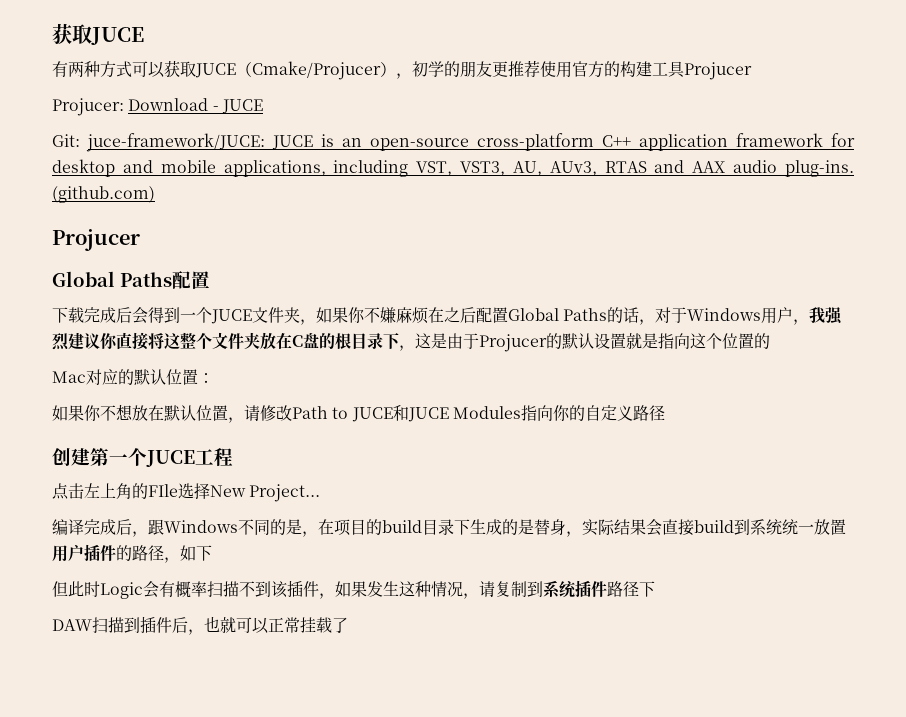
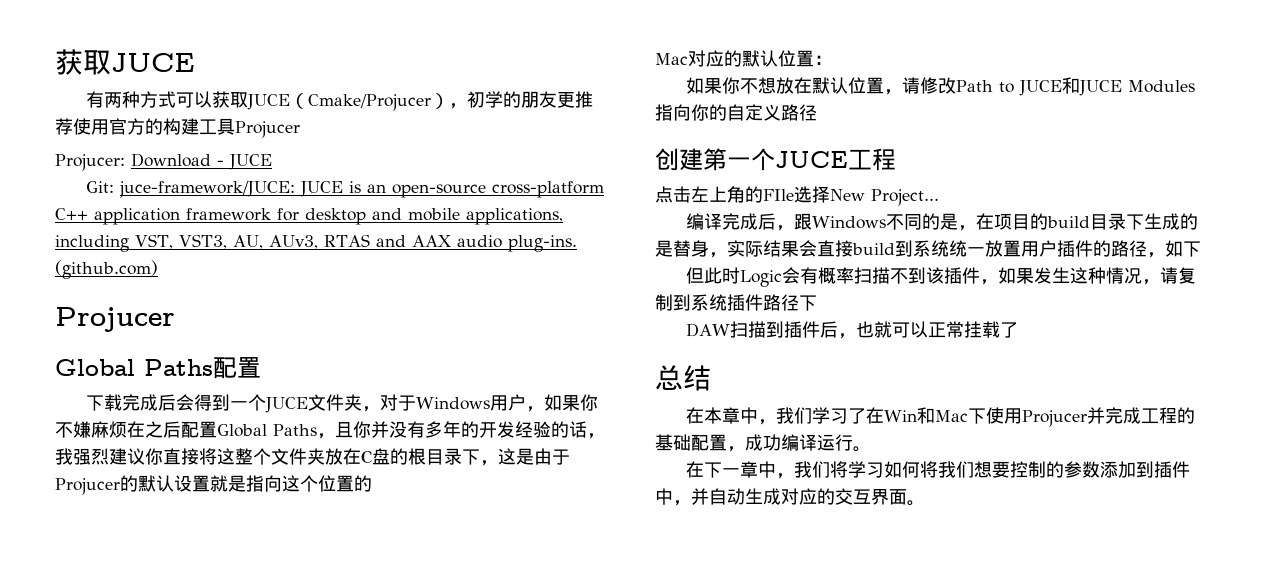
- 下载完成后会得到一个JUCE文件夹，如果你不嫌麻烦在之后配置Global Paths的话，对于Windows用户，我强烈建议你直接将这整个文件夹放在C盘的根目录下，这是由于Projucer的默认设置就是指向这个位置的
+ 下载完成后会得到一个JUCE文件夹，对于Windows用户，如果你不嫌麻烦在之后配置Global Paths，且你并没有多年的开发经验的话，我强烈建议你直接将这整个文件夹放在C盘的根目录下，这是由于Projucer的默认设置就是指向这个位置的
+ 总结
+ 在本章中，我们学习了在Win和Mac下使用Projucer并完成工程的基础配置，成功编译运行。
+ 在下一章中，我们将学习如何将我们想要控制的参数添加到插件中，并自动生成对应的交互界面。

